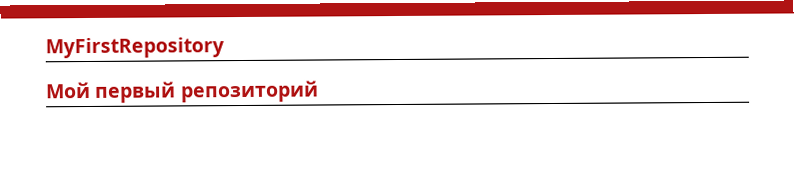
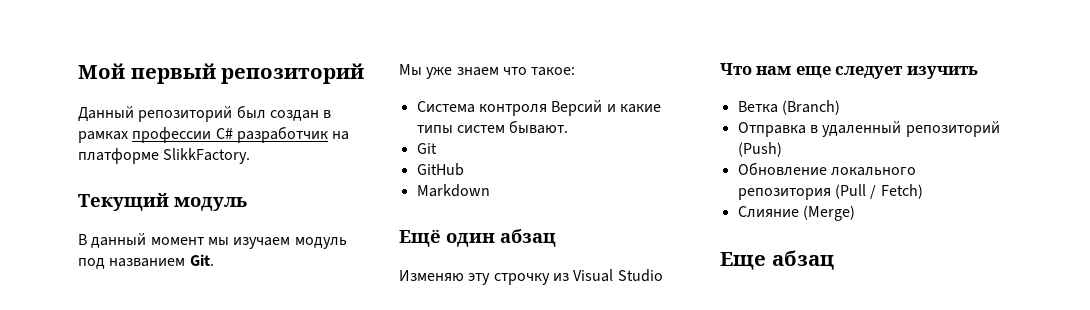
- MyFirstRepository
+ Данный репозиторий был создан в рамках профессии C# разработчик на платформе SlikkFactory.
+ Текущий модуль
+ В данный момент мы изучаем модуль под названием Git.
+ Мы уже знаем что такое:
+ Система контроля Версий и какие типы систем бывают.
+ Git
+ GitHub
+ Markdown
+ Ещё один абзац
+ Изменяю эту строчку из Visual Studio
+ Что нам еще следует изучить
+ Ветка (Branch)
+ Отправка в удаленный репозиторий (Push)
+ Обновление локального репозитория (Pull / Fetch)
+ Слияние (Merge)
+ Еще абзац

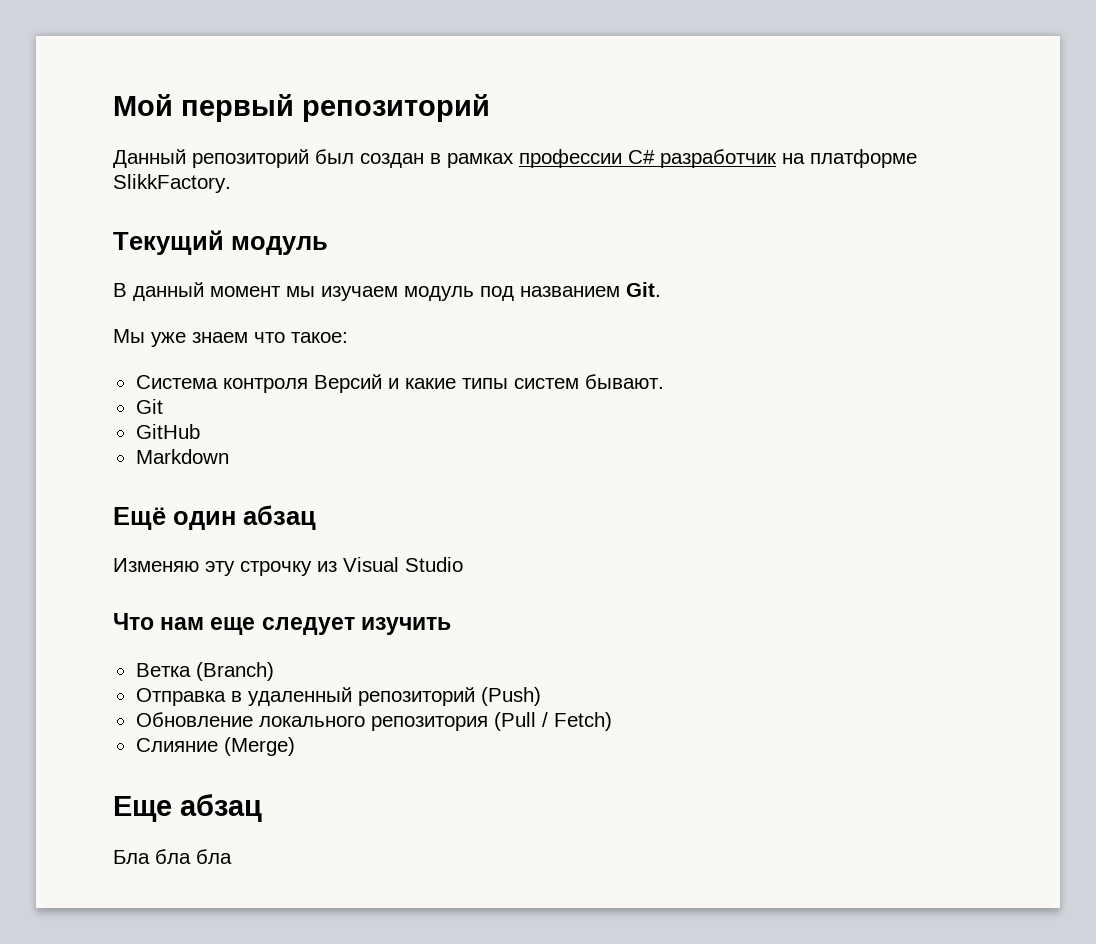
+ Бла бла бла

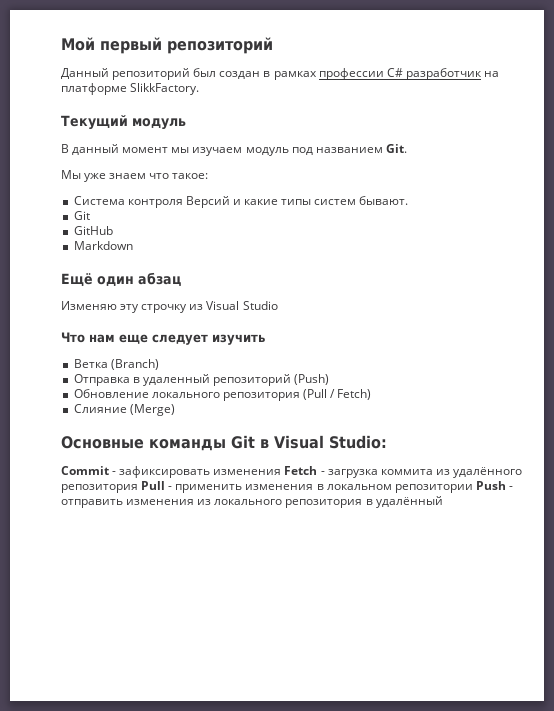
- Еще абзац
- Бла бла бла
+ Основные команды Git в Visual Studio:
+ Commit - зафиксировать изменения Fetch - загрузка коммита из удалённого репозитория Pull - применить изменения в локальном репозитории Push - отправить изменения из локального репозитория в удалённый

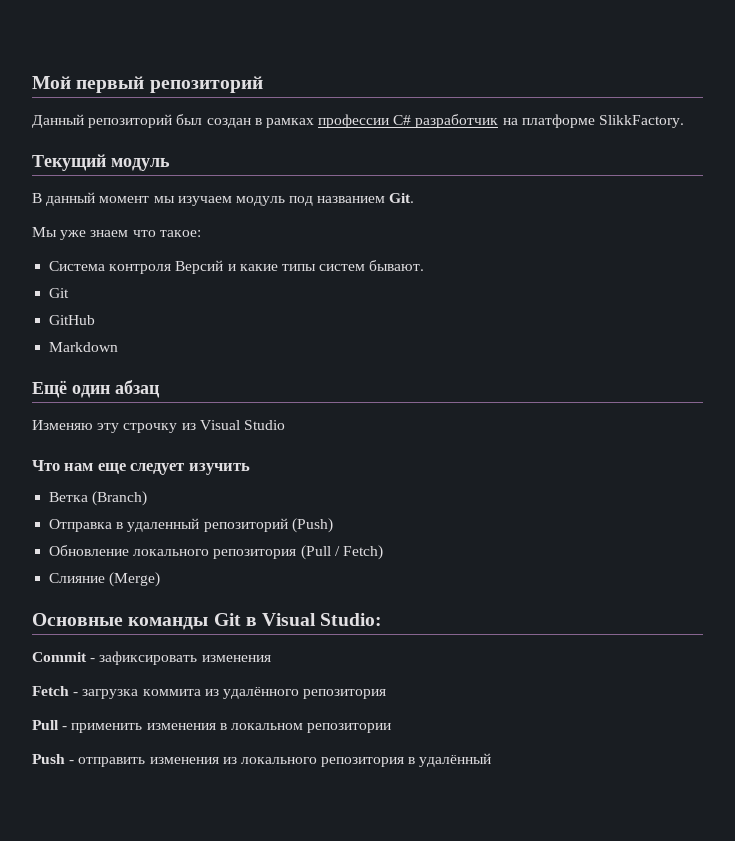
- Commit - зафиксировать изменения Fetch - загрузка коммита из удалённого репозитория Pull - применить изменения в локальном репозитории Push - отправить изменения из локального репозитория в удалённый
+ Commit - зафиксировать изменения
+ Fetch - загрузка коммита из удалённого репозитория
+ Pull - применить изменения в локальном репозитории
+ Push - отправить изменения из локального репозитория в удалённый

